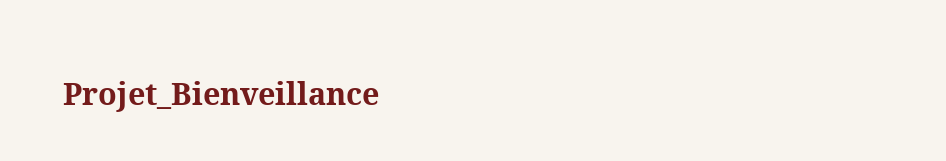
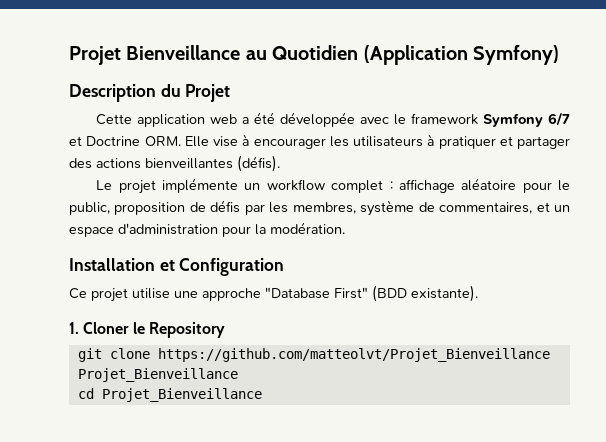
- Projet_Bienveillance
+ Projet Bienveillance au Quotidien (Application Symfony)
+ Description du Projet
+ Cette application web a été développée avec le framework Symfony 6/7 et Doctrine ORM. Elle vise à encourager les utilisateurs à pratiquer et partager des actions bienveillantes (défis).
+ Le projet implémente un workflow complet : affichage aléatoire pour le public, proposition de défis par les membres, système de commentaires, et un espace d'administration pour la modération.
+ Installation et Configuration
+ Ce projet utilise une approche "Database First" (BDD existante).
+ 1. Cloner le Repository
+ git clone https://github.com/matteolvt/Projet_Bienveillance Projet_Bienveillance
+ cd Projet_Bienveillance

